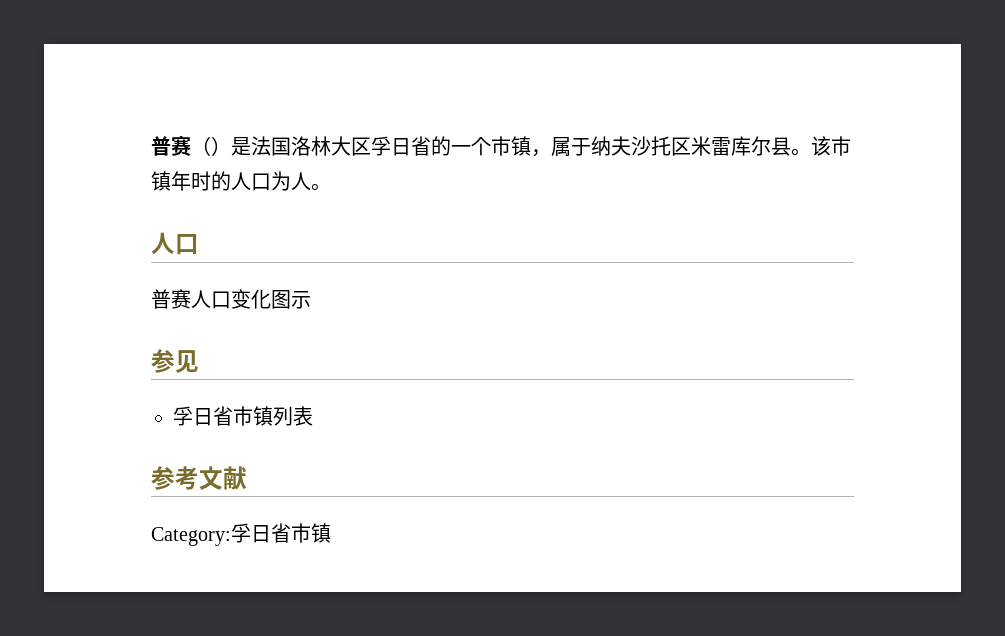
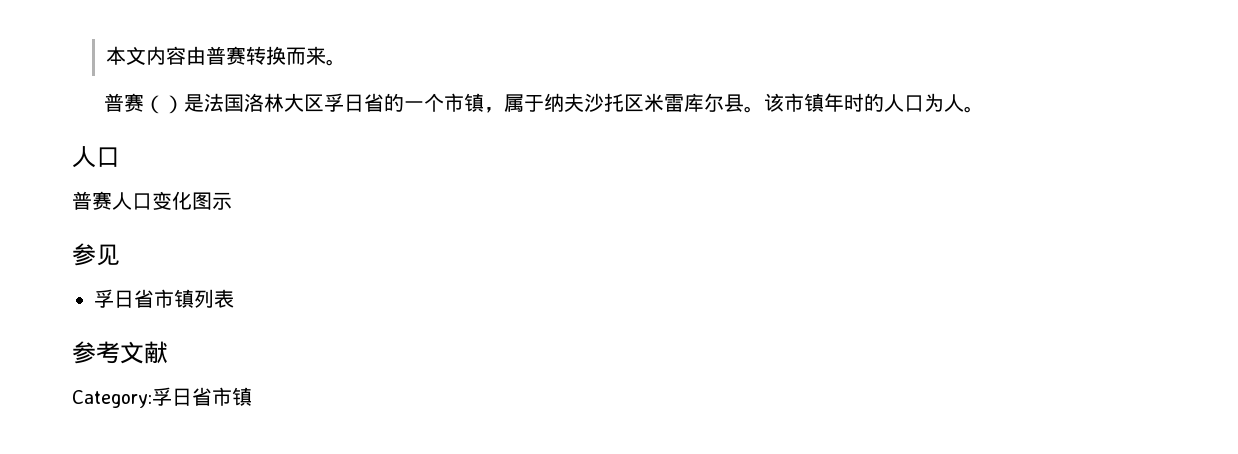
+ 本文内容由普赛转换而来。

